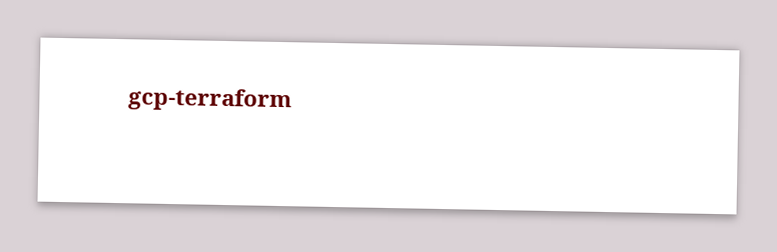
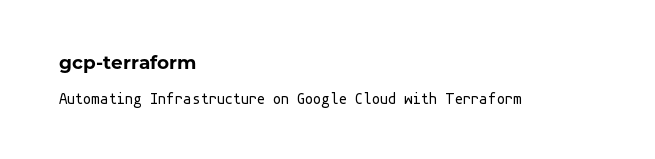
+ Automating Infrastructure on Google Cloud with Terraform

